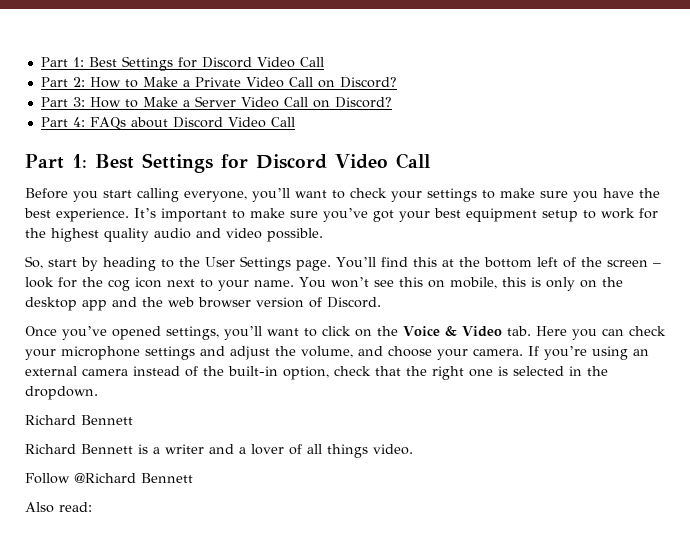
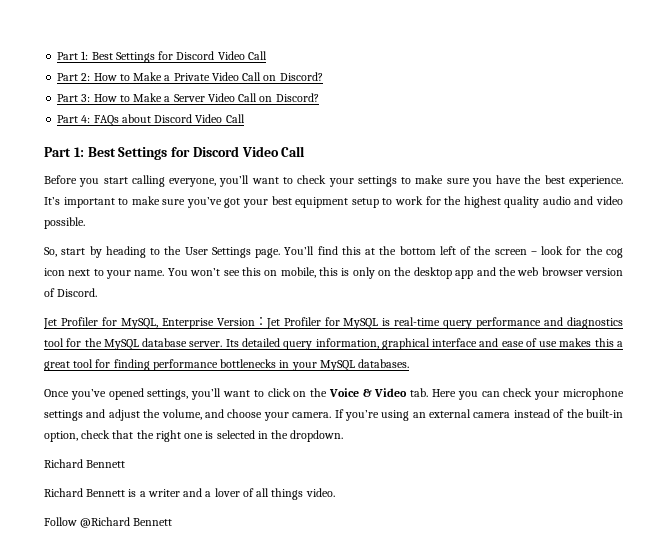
+ Jet Profiler for MySQL, Enterprise Version：Jet Profiler for MySQL is real-time query performance and diagnostics tool for the MySQL database server. Its detailed query information, graphical interface and ease of use makes this a great tool for finding performance bottlenecks in your MySQL databases.
- Also read:

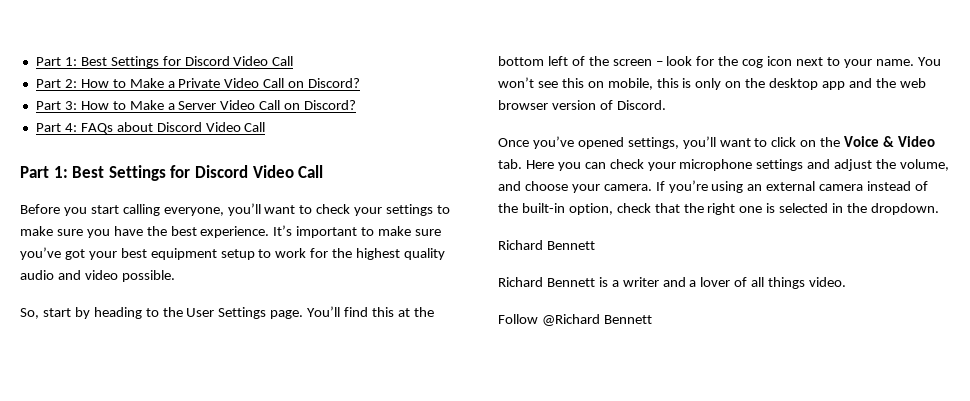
- Jet Profiler for MySQL, Enterprise Version：Jet Profiler for MySQL is real-time query performance and diagnostics tool for the MySQL database server. Its detailed query information, graphical interface and ease of use makes this a great tool for finding performance bottlenecks in your MySQL databases.

